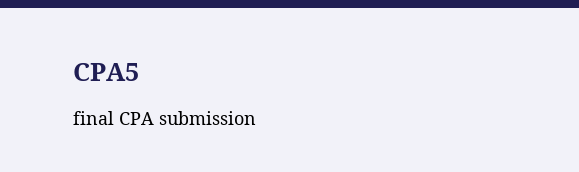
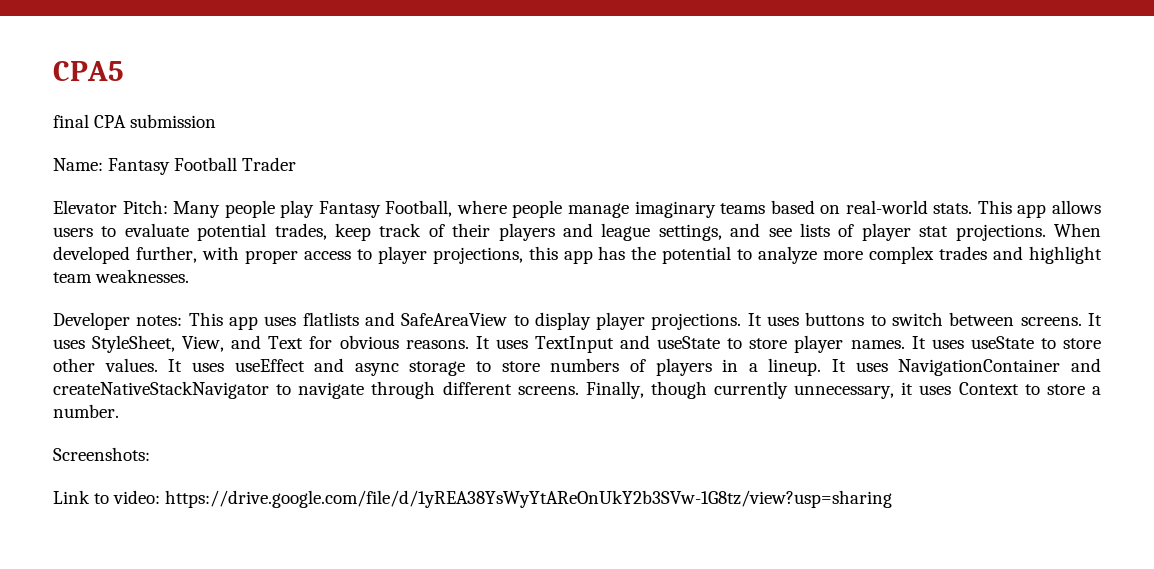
+ Name: Fantasy Football Trader
+ Elevator Pitch: Many people play Fantasy Football, where people manage imaginary teams based on real-world stats. This app allows users to evaluate potential trades, keep track of their players and league settings, and see lists of player stat projections. When developed further, with proper access to player projections, this app has the potential to analyze more complex trades and highlight team weaknesses.
+ Developer notes: This app uses flatlists and SafeAreaView to display player projections. It uses buttons to switch between screens. It uses StyleSheet, View, and Text for obvious reasons. It uses TextInput and useState to store player names. It uses useState to store other values. It uses useEffect and async storage to store numbers of players in a lineup. It uses NavigationContainer and createNativeStackNavigator to navigate through different screens. Finally, though currently unnecessary, it uses Context to store a number.
+ Screenshots:
+ Link to video: https://drive.google.com/file/d/1yREA38YsWyYtAReOnUkY2b3SVw-1G8tz/view?usp=sharing

